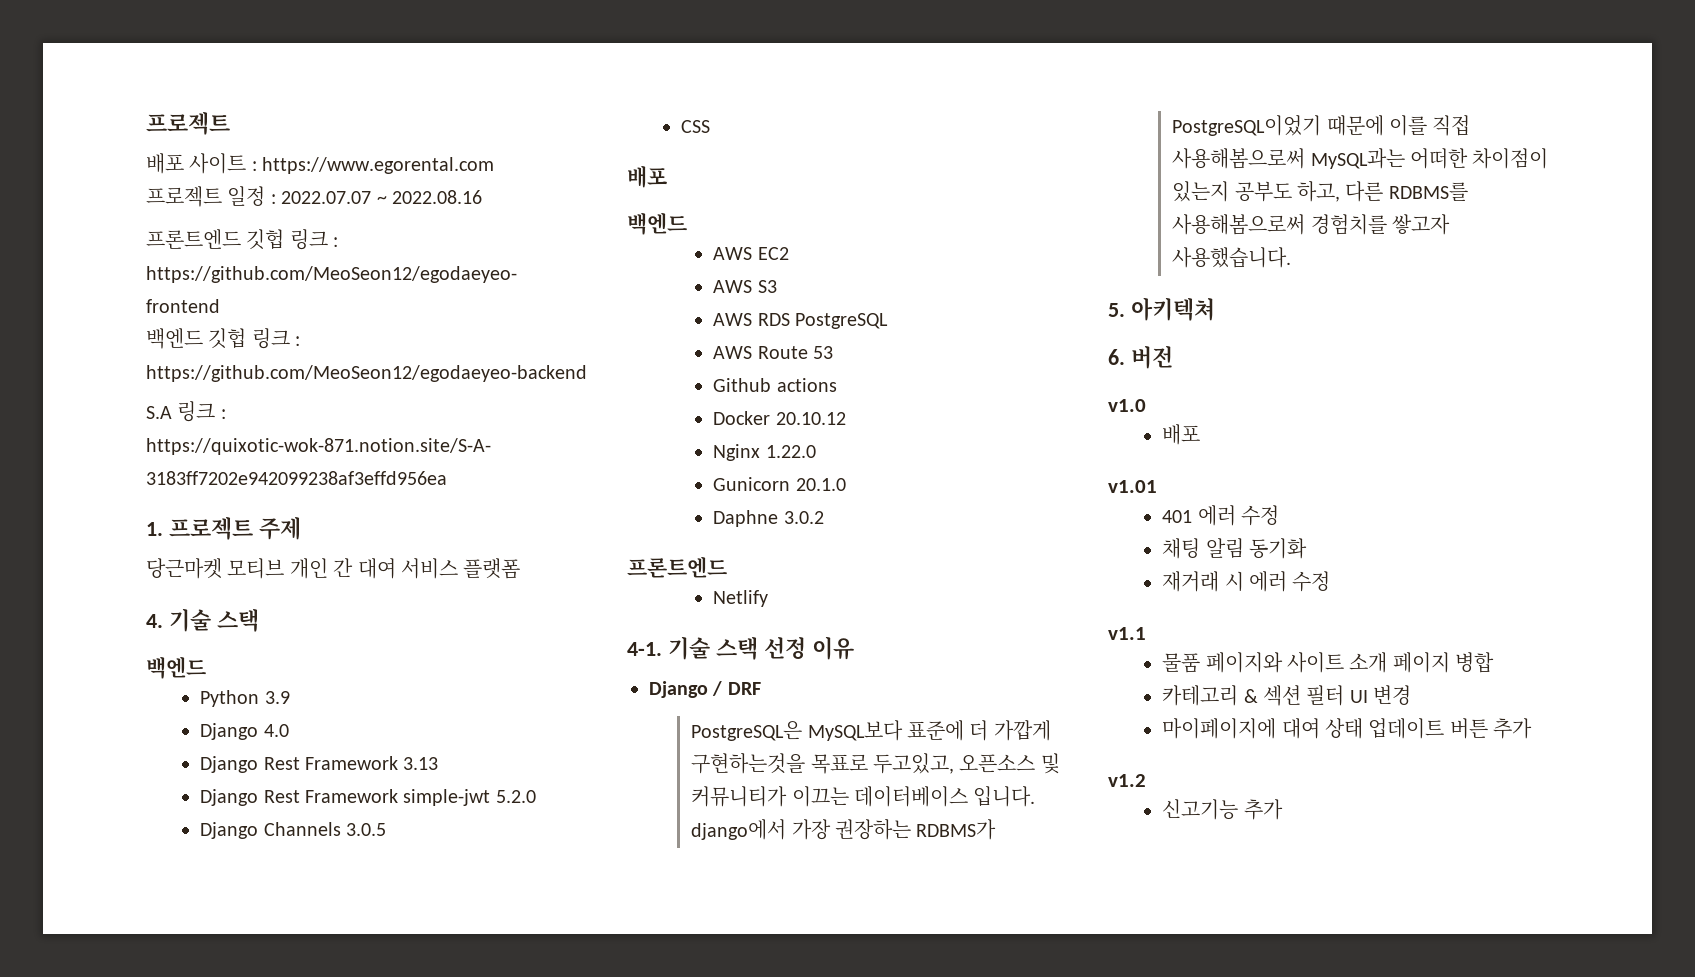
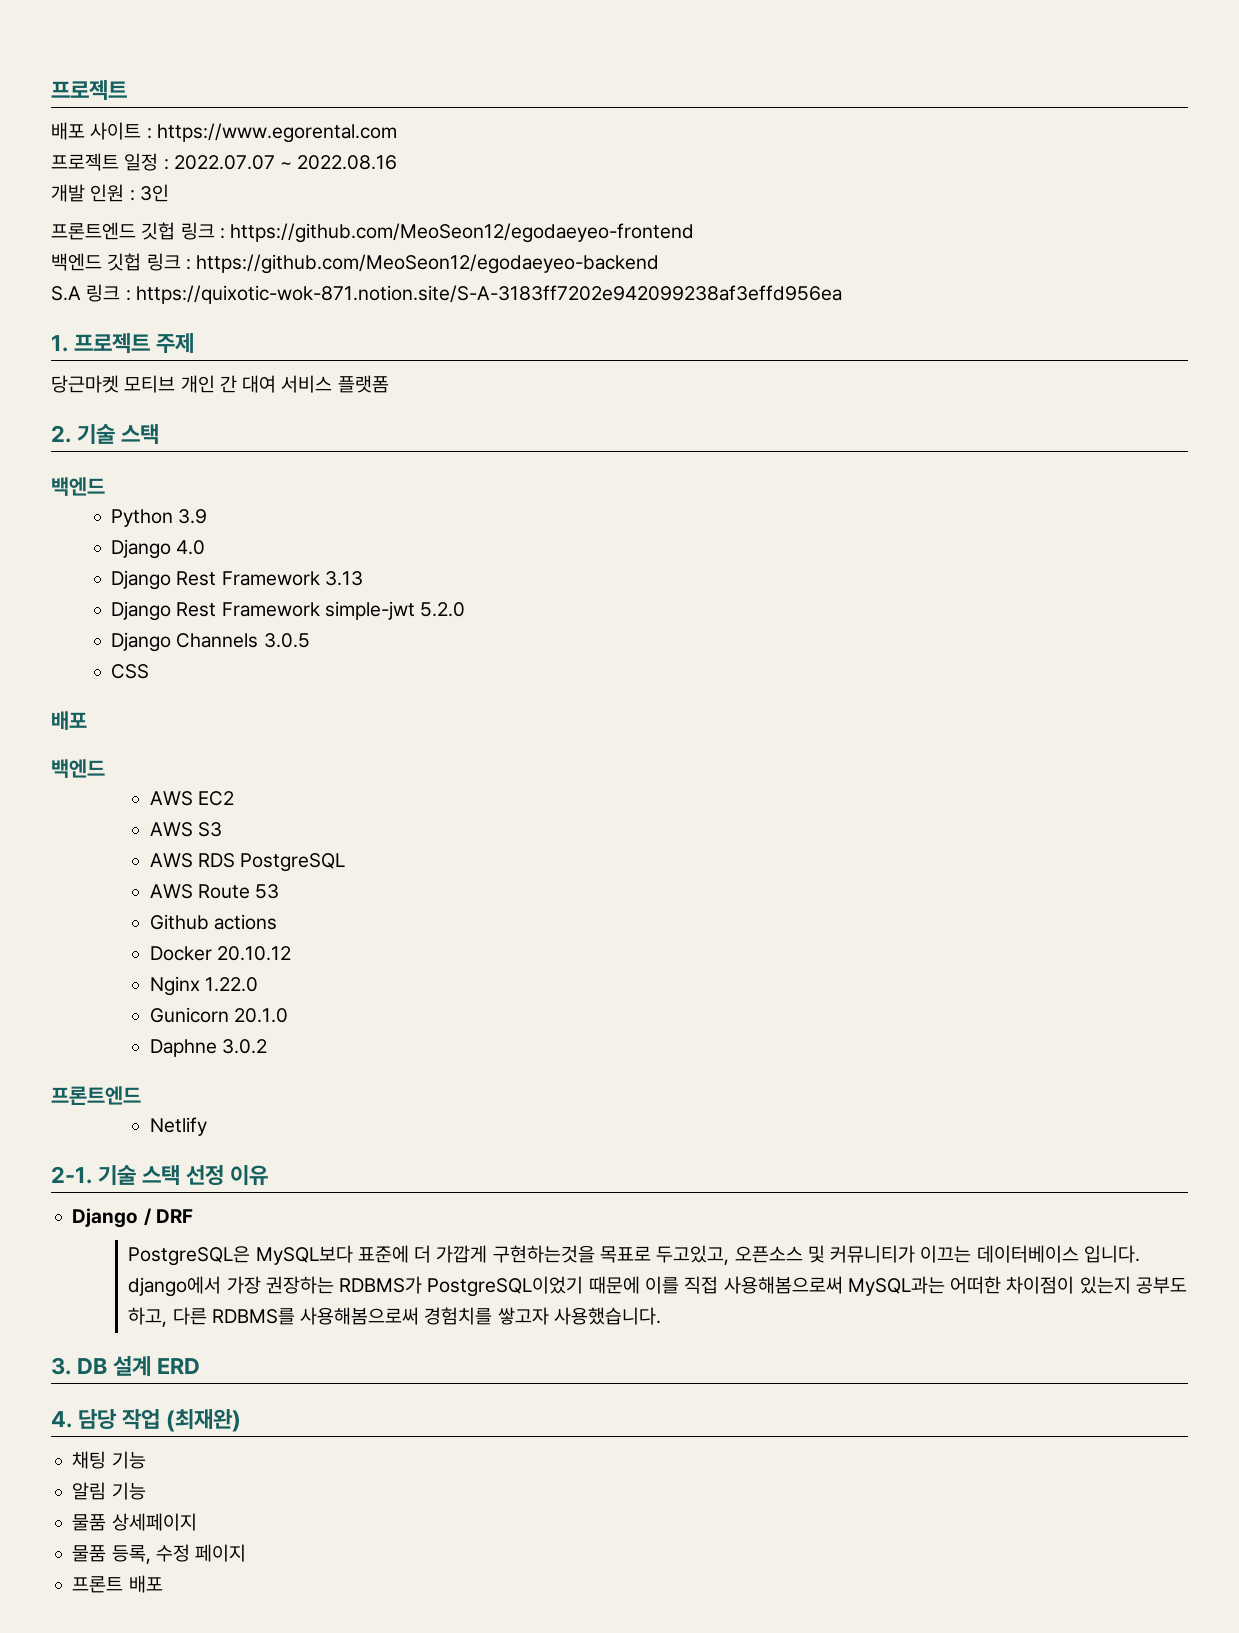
+ 개발 인원 : 3인
- 4. 기술 스택
+ 2. 기술 스택
- 4-1.
+ 2-1.
- 5. 아키텍쳐
- 6. 버전
- v1.0
- 배포
- v1.01
- 401 에러 수정
- 채팅 알림 동기화
- 재거래 시 에러 수정
- v1.1
- 물품 페이지와 사이트 소개 페이지 병합
- 카테고리 & 섹션 필터 UI 변경
- 마이페이지에 대여 상태 업데이트 버튼 추가
- v1.2
- 신고기능 추가
+ 3. DB 설계 ERD
+ 4. 담당 작업 (최재완)
+ 채팅 기능
+ 알림 기능
+ 물품 상세페이지
+ 물품 등록, 수정 페이지
+ 프론트 배포

